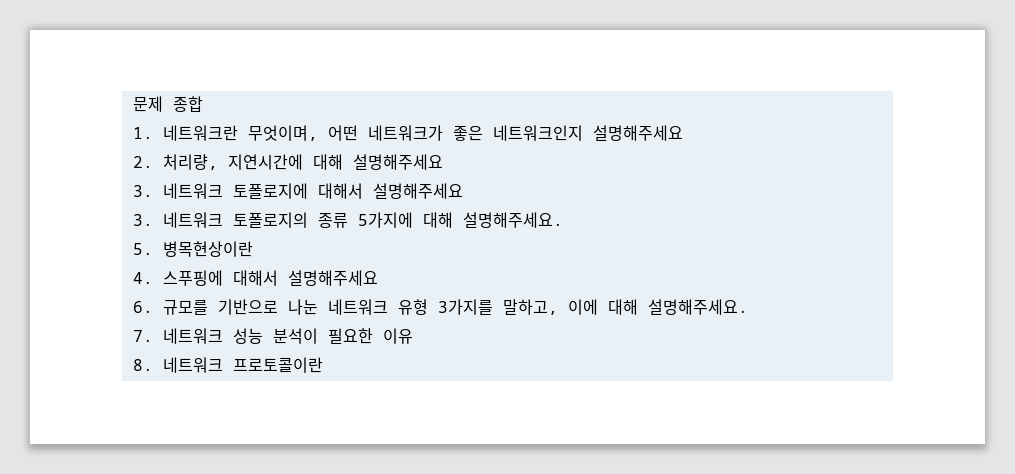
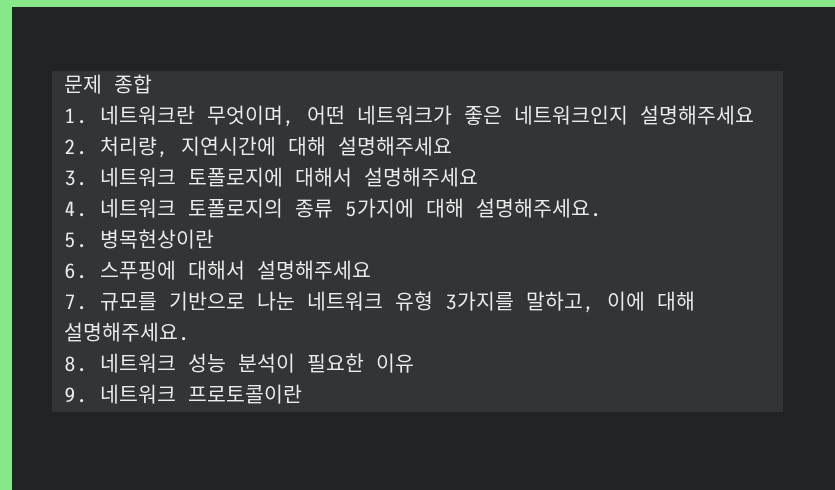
- 3. 네트워크 토폴로지의 종류 5가지에 대해 설명해주세요.
+ 4. 네트워크 토폴로지의 종류 5가지에 대해 설명해주세요.
- 4. 스푸핑에 대해서 설명해주세요
+ 6. 스푸핑에 대해서 설명해주세요
- 6. 규모를 기반으로 나눈 네트워크 유형 3가지를 말하고, 이에 대해 설명해주세요.
+ 7. 규모를 기반으로 나눈 네트워크 유형 3가지를 말하고, 이에 대해 설명해주세요.
- 7. 네트워크 성능 분석이 필요한 이유
+ 8. 네트워크 성능 분석이 필요한 이유
- 8. 네트워크 프로토콜이란
+ 9. 네트워크 프로토콜이란

